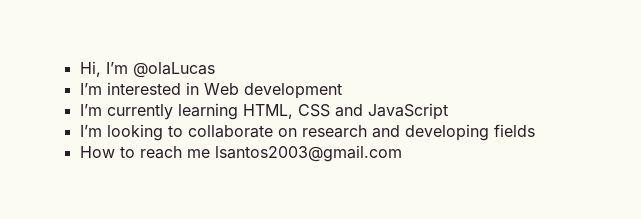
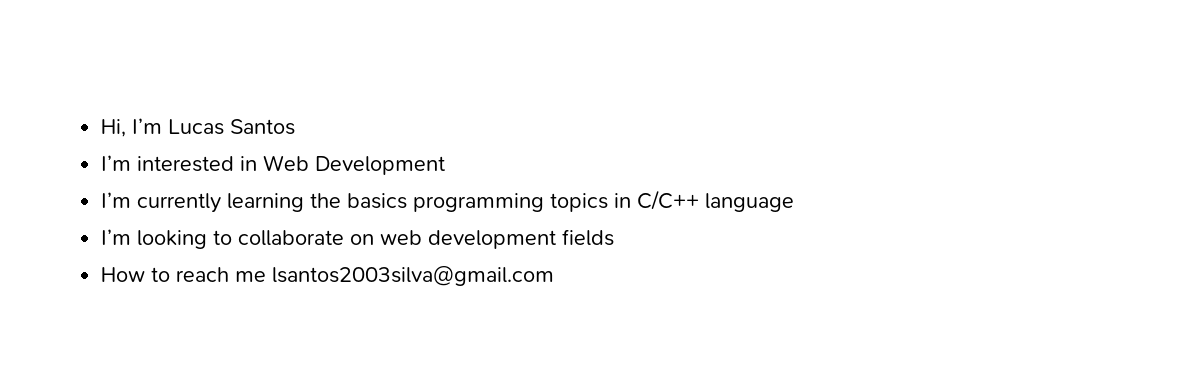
- Hi, I’m @olaLucas
+ Hi, I’m Lucas Santos
- I’m interested in Web development
+ I’m interested in Web Development
- I’m currently learning HTML, CSS and JavaScript
+ I’m currently learning the basics programming topics in C/C++ language
- I’m looking to collaborate on research and developing fields
+ I’m looking to collaborate on web development fields
- How to reach me lsantos2003@gmail.com
+ How to reach me lsantos2003silva@gmail.com

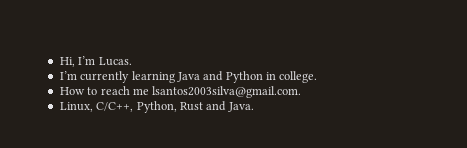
- Hi, I’m Lucas Santos
- I’m interested in Web Development
- I’m currently learning the basics programming topics in C/C++ language
- I’m looking to collaborate on web development fields
- How to reach me lsantos2003silva@gmail.com
+ Hi, I’m Lucas.
+ I’m currently learning Java and Python in college.
+ How to reach me lsantos2003silva@gmail.com.
+ Linux, C/C++, Python, Rust and Java.

